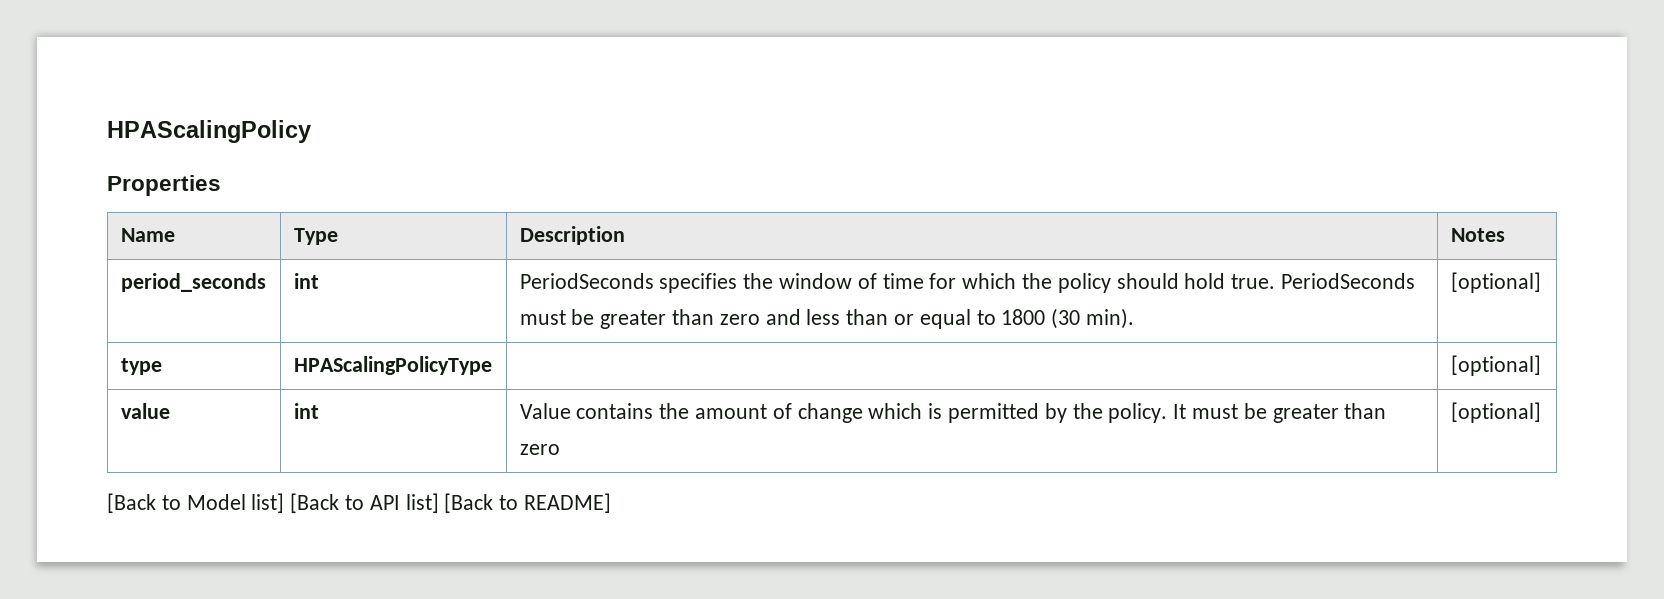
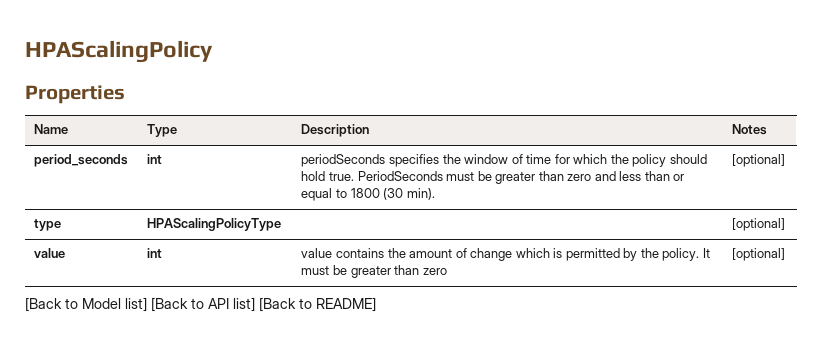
- period_seconds | int | PeriodSeconds specifies the window of time for which the policy should hold true. PeriodSeconds must be greater than zero and less than or equal to 1800 (30 min). | [optional]
+ period_seconds | int | periodSeconds specifies the window of time for which the policy should hold true. PeriodSeconds must be greater than zero and less than or equal to 1800 (30 min). | [optional]
- value | int | Value contains the amount of change which is permitted by the policy. It must be greater than zero | [optional]
+ value | int | value contains the amount of change which is permitted by the policy. It must be greater than zero | [optional]

